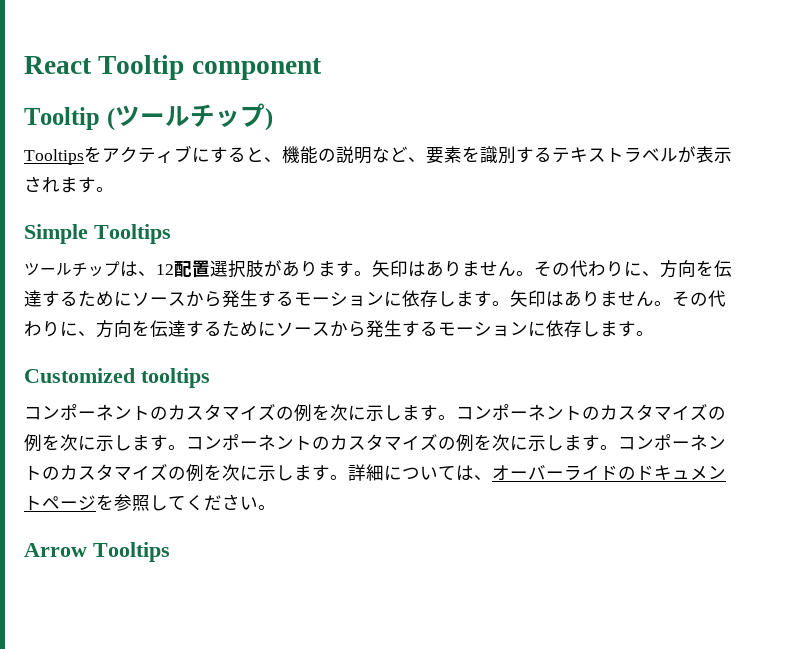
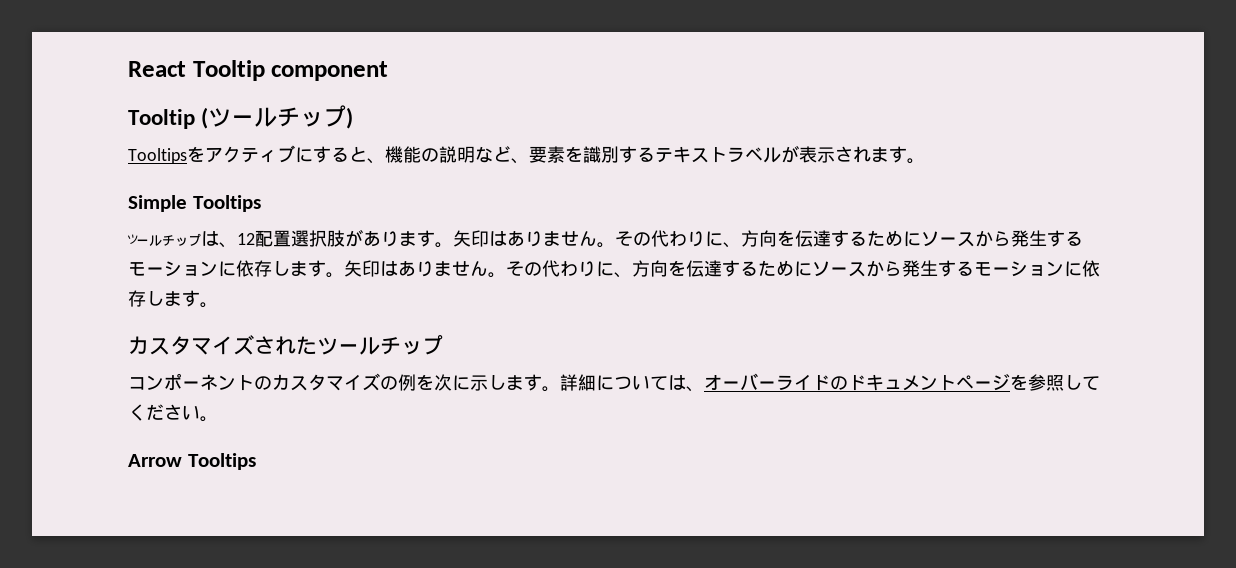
- Customized tooltips
- コンポーネントのカスタマイズの例を次に示します。コンポーネントのカスタマイズの例を次に示します。コンポーネントのカスタマイズの例を次に示します。コンポーネントのカスタマイズの例を次に示します。
+ カスタマイズされたツールチップ
+ コンポーネントのカスタマイズの例を次に示します。

